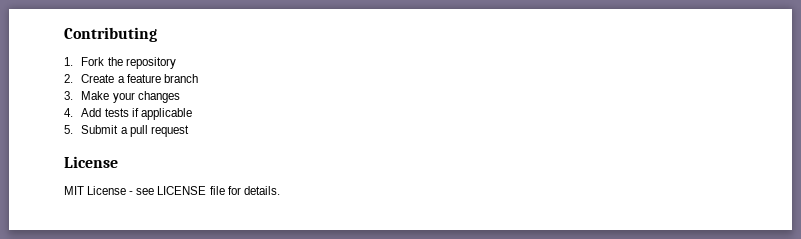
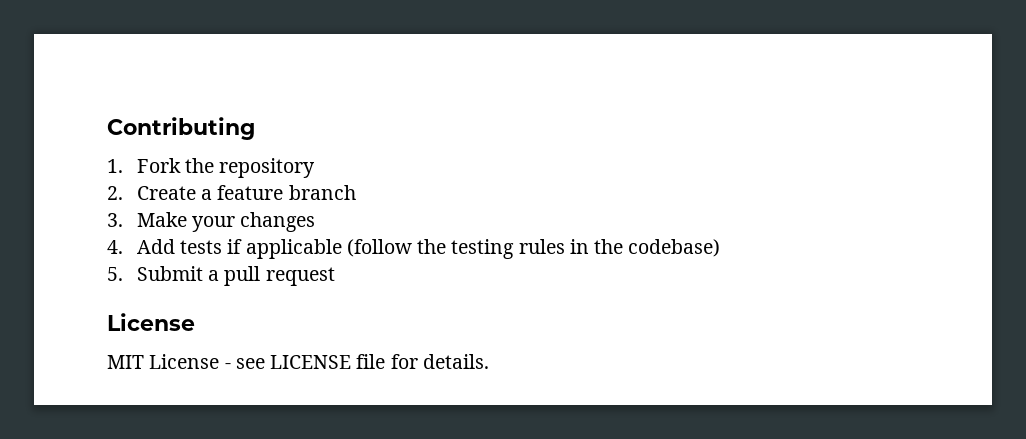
- 4. Add tests if applicable
+ 4. Add tests if applicable (follow the testing rules in the codebase)

